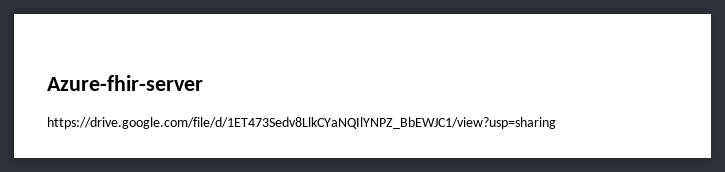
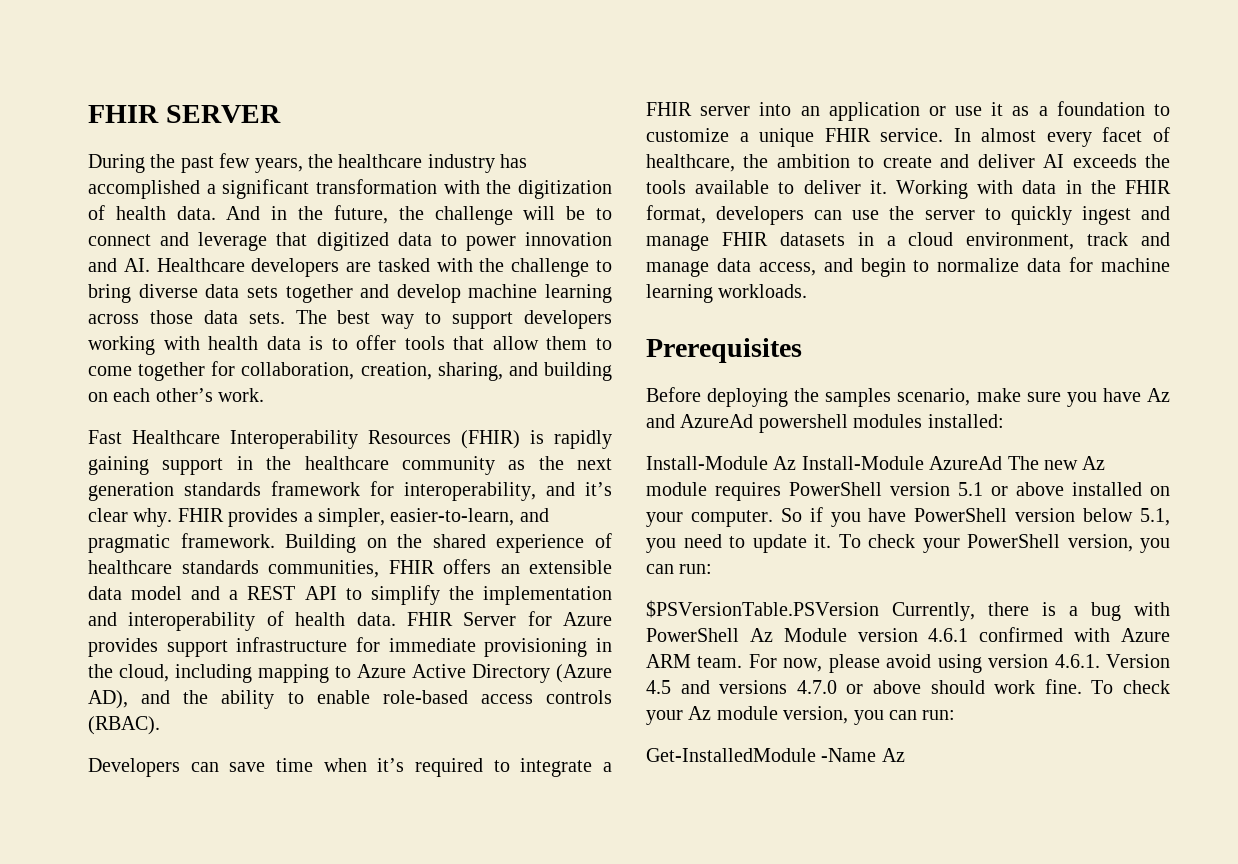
- Azure-fhir-server
- https://drive.google.com/file/d/1ET473Sedv8LlkCYaNQIlYNPZ_BbEWJC1/view?usp=sharing
+ FHIR SERVER
+ During the past few years, the healthcare industry has accomplished a significant transformation with the digitization of health data. And in the future, the challenge will be to connect and leverage that digitized data to power innovation and AI. Healthcare developers are tasked with the challenge to bring diverse data sets together and develop machine learning across those data sets. The best way to support developers working with health data is to offer tools that allow them to come together for collaboration, creation, sharing, and building on each other’s work.
+ Fast Healthcare Interoperability Resources (FHIR) is rapidly gaining support in the healthcare community as the next generation standards framework for interoperability, and it’s clear why. FHIR provides a simpler, easier-to-learn, and pragmatic framework. Building on the shared experience of healthcare standards communities, FHIR offers an extensible data model and a REST API to simplify the implementation and interoperability of health data. FHIR Server for Azure provides support infrastructure for immediate provisioning in the cloud, including mapping to Azure Active Directory (Azure AD), and the ability to enable role-based access controls (RBAC).
+ Developers can save time when it’s required to integrate a FHIR server into an application or use it as a foundation to customize a unique FHIR service. In almost every facet of healthcare, the ambition to create and deliver AI exceeds the tools available to deliver it. Working with data in the FHIR format, developers can use the server to quickly ingest and manage FHIR datasets in a cloud environment, track and manage data access, and begin to normalize data for machine learning workloads.
+ Prerequisites
+ Before deploying the samples scenario, make sure you have Az and AzureAd powershell modules installed:
+ Install-Module Az Install-Module AzureAd The new Az module requires PowerShell version 5.1 or above installed on your computer. So if you have PowerShell version below 5.1, you need to update it. To check your PowerShell version, you can run:
+ $PSVersionTable.PSVersion Currently, there is a bug with PowerShell Az Module version 4.6.1 confirmed with Azure ARM team. For now, please avoid using version 4.6.1. Version 4.5 and versions 4.7.0 or above should work fine. To check your Az module version, you can run:
+ Get-InstalledModule -Name Az

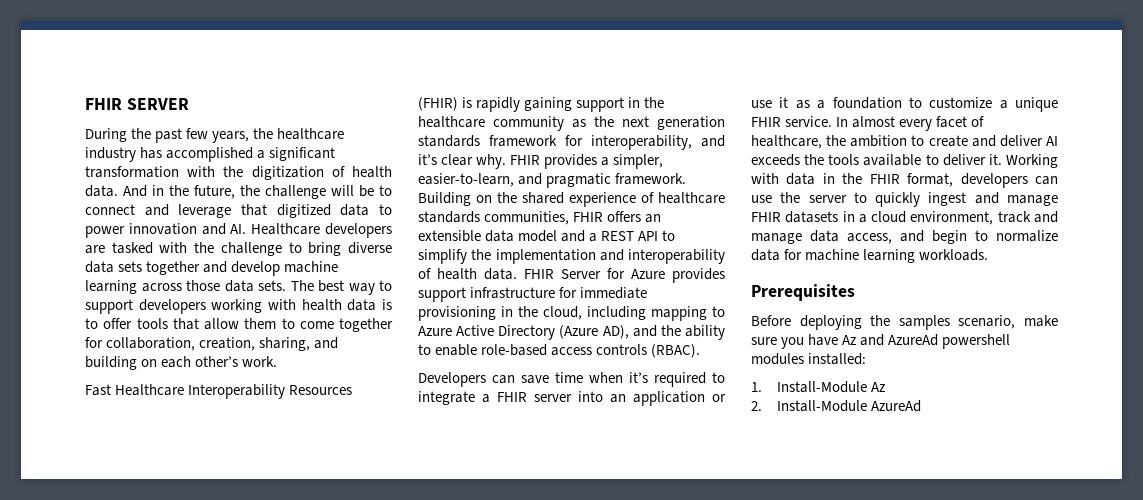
- Install-Module Az Install-Module AzureAd The new Az module requires PowerShell version 5.1 or above installed on your computer. So if you have PowerShell version below 5.1, you need to update it. To check your PowerShell version, you can run:
- $PSVersionTable.PSVersion Currently, there is a bug with PowerShell Az Module version 4.6.1 confirmed with Azure ARM team. For now, please avoid using version 4.6.1. Version 4.5 and versions 4.7.0 or above should work fine. To check your Az module version, you can run:
- Get-InstalledModule -Name Az
+ 1. Install-Module Az
+ 2. Install-Module AzureAd

